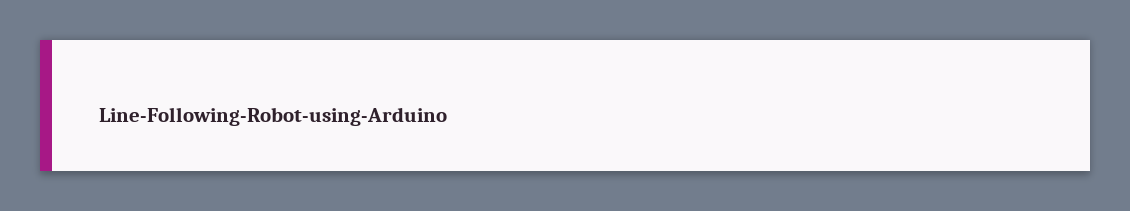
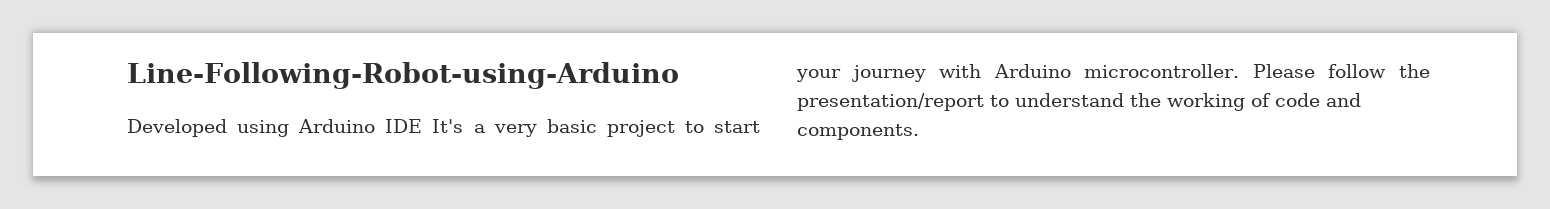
+ Developed using Arduino IDE It's a very basic project to start your journey with Arduino microcontroller. Please follow the presentation/report to understand the working of code and components.

